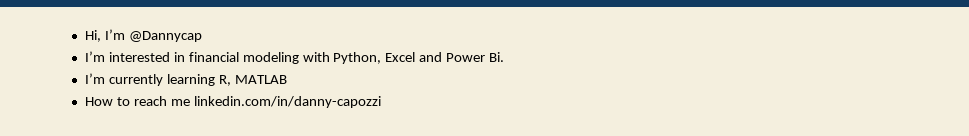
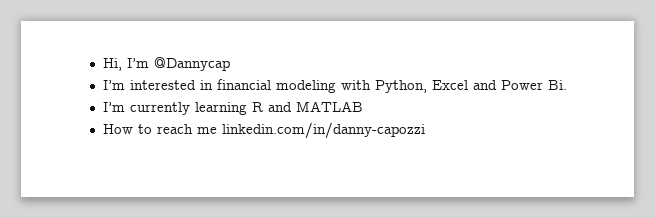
- I’m currently learning R, MATLAB
+ I’m currently learning R and MATLAB

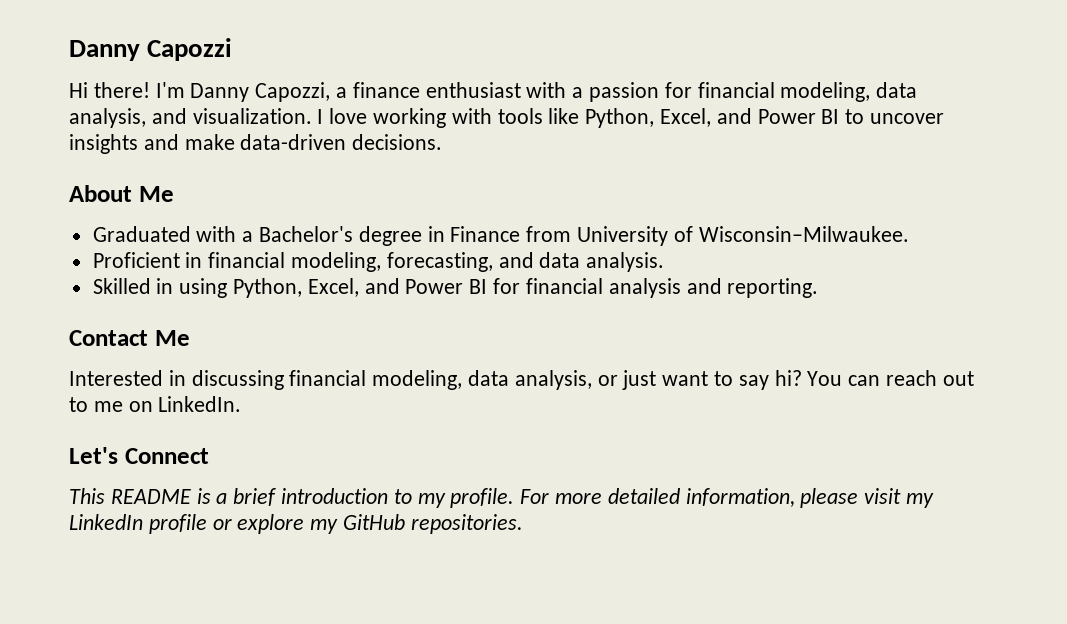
- Hi, I’m @Dannycap
- I’m interested in financial modeling with Python, Excel and Power Bi.
- I’m currently learning R and MATLAB
- How to reach me linkedin.com/in/danny-capozzi
+ Danny Capozzi
+ Hi there! I'm Danny Capozzi, a finance enthusiast with a passion for financial modeling, data analysis, and visualization. I love working with tools like Python, Excel, and Power BI to uncover insights and make data-driven decisions.
+ About Me
+ Graduated with a Bachelor's degree in Finance from University of Wisconsin–Milwaukee.
+ Proficient in financial modeling, forecasting, and data analysis.
+ Skilled in using Python, Excel, and Power BI for financial analysis and reporting.
+ Contact Me
+ Interested in discussing financial modeling, data analysis, or just want to say hi? You can reach out to me on LinkedIn.
+ Let's Connect
+ This README is a brief introduction to my profile. For more detailed information, please visit my LinkedIn profile or explore my GitHub repositories.

